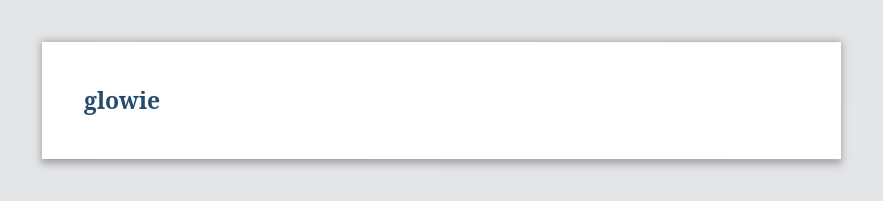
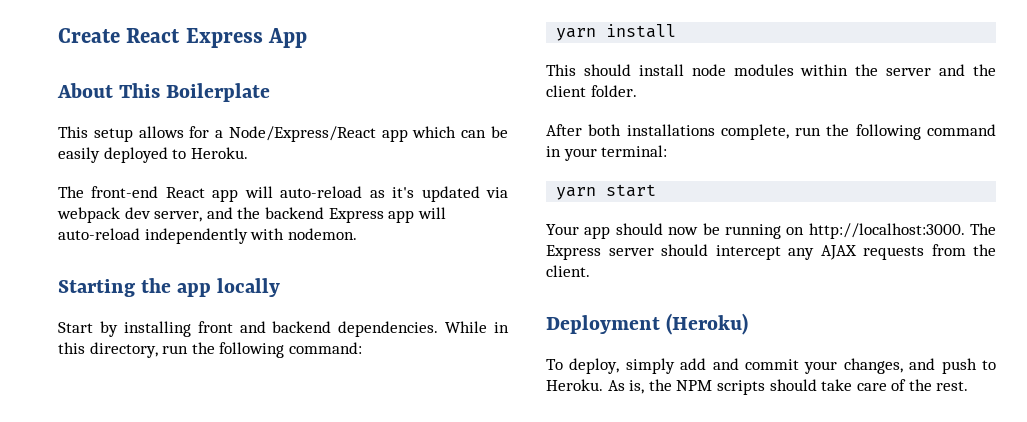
- glowie
+ Create React Express App
+ About This Boilerplate
+ This setup allows for a Node/Express/React app which can be easily deployed to Heroku.
+ The front-end React app will auto-reload as it's updated via webpack dev server, and the backend Express app will auto-reload independently with nodemon.
+ Starting the app locally
+ Start by installing front and backend dependencies. While in this directory, run the following command:
+ yarn install
+ This should install node modules within the server and the client folder.
+ After both installations complete, run the following command in your terminal:
+ yarn start
+ Your app should now be running on http://localhost:3000. The Express server should intercept any AJAX requests from the client.
+ Deployment (Heroku)
+ To deploy, simply add and commit your changes, and push to Heroku. As is, the NPM scripts should take care of the rest.

